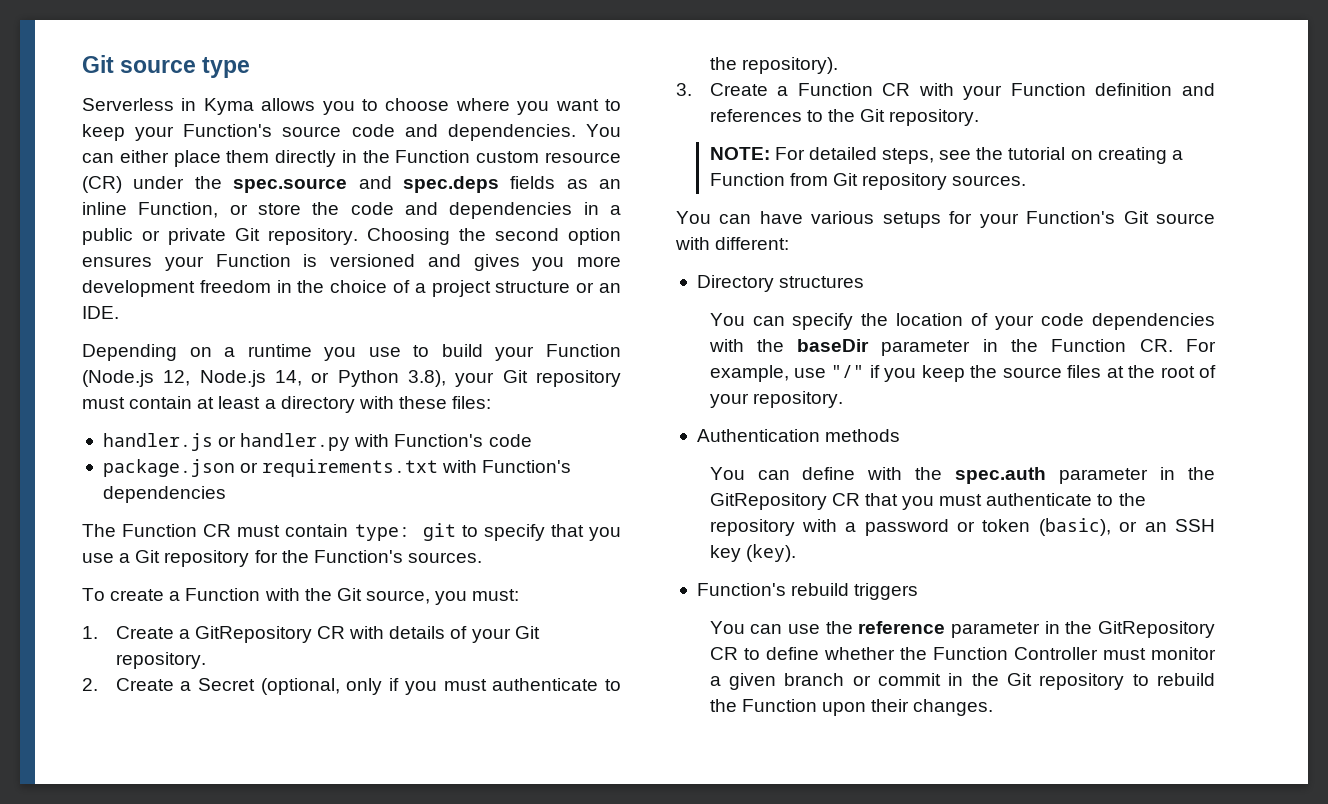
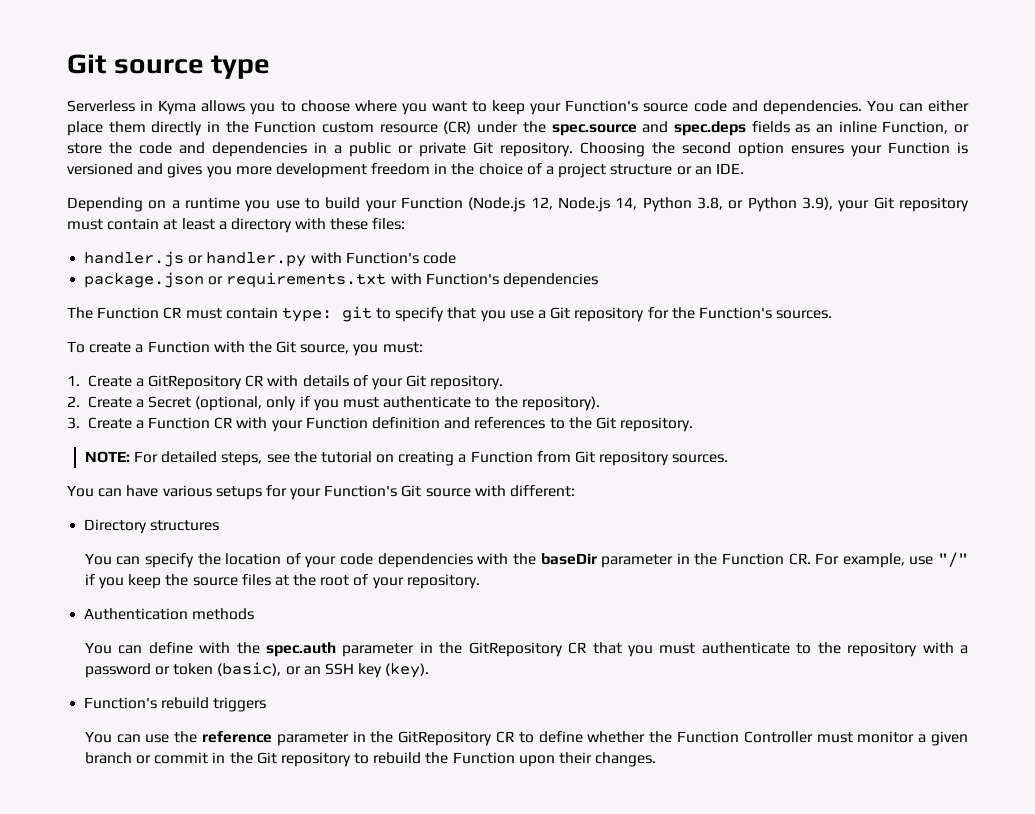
- Depending on a runtime you use to build your Function (Node.js 12, Node.js 14, or Python 3.8), your Git repository must contain at least a directory with these files:
+ Depending on a runtime you use to build your Function (Node.js 12, Node.js 14, Python 3.8, or Python 3.9), your Git repository must contain at least a directory with these files:

